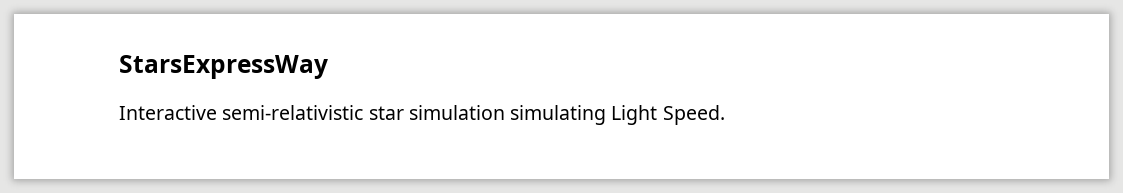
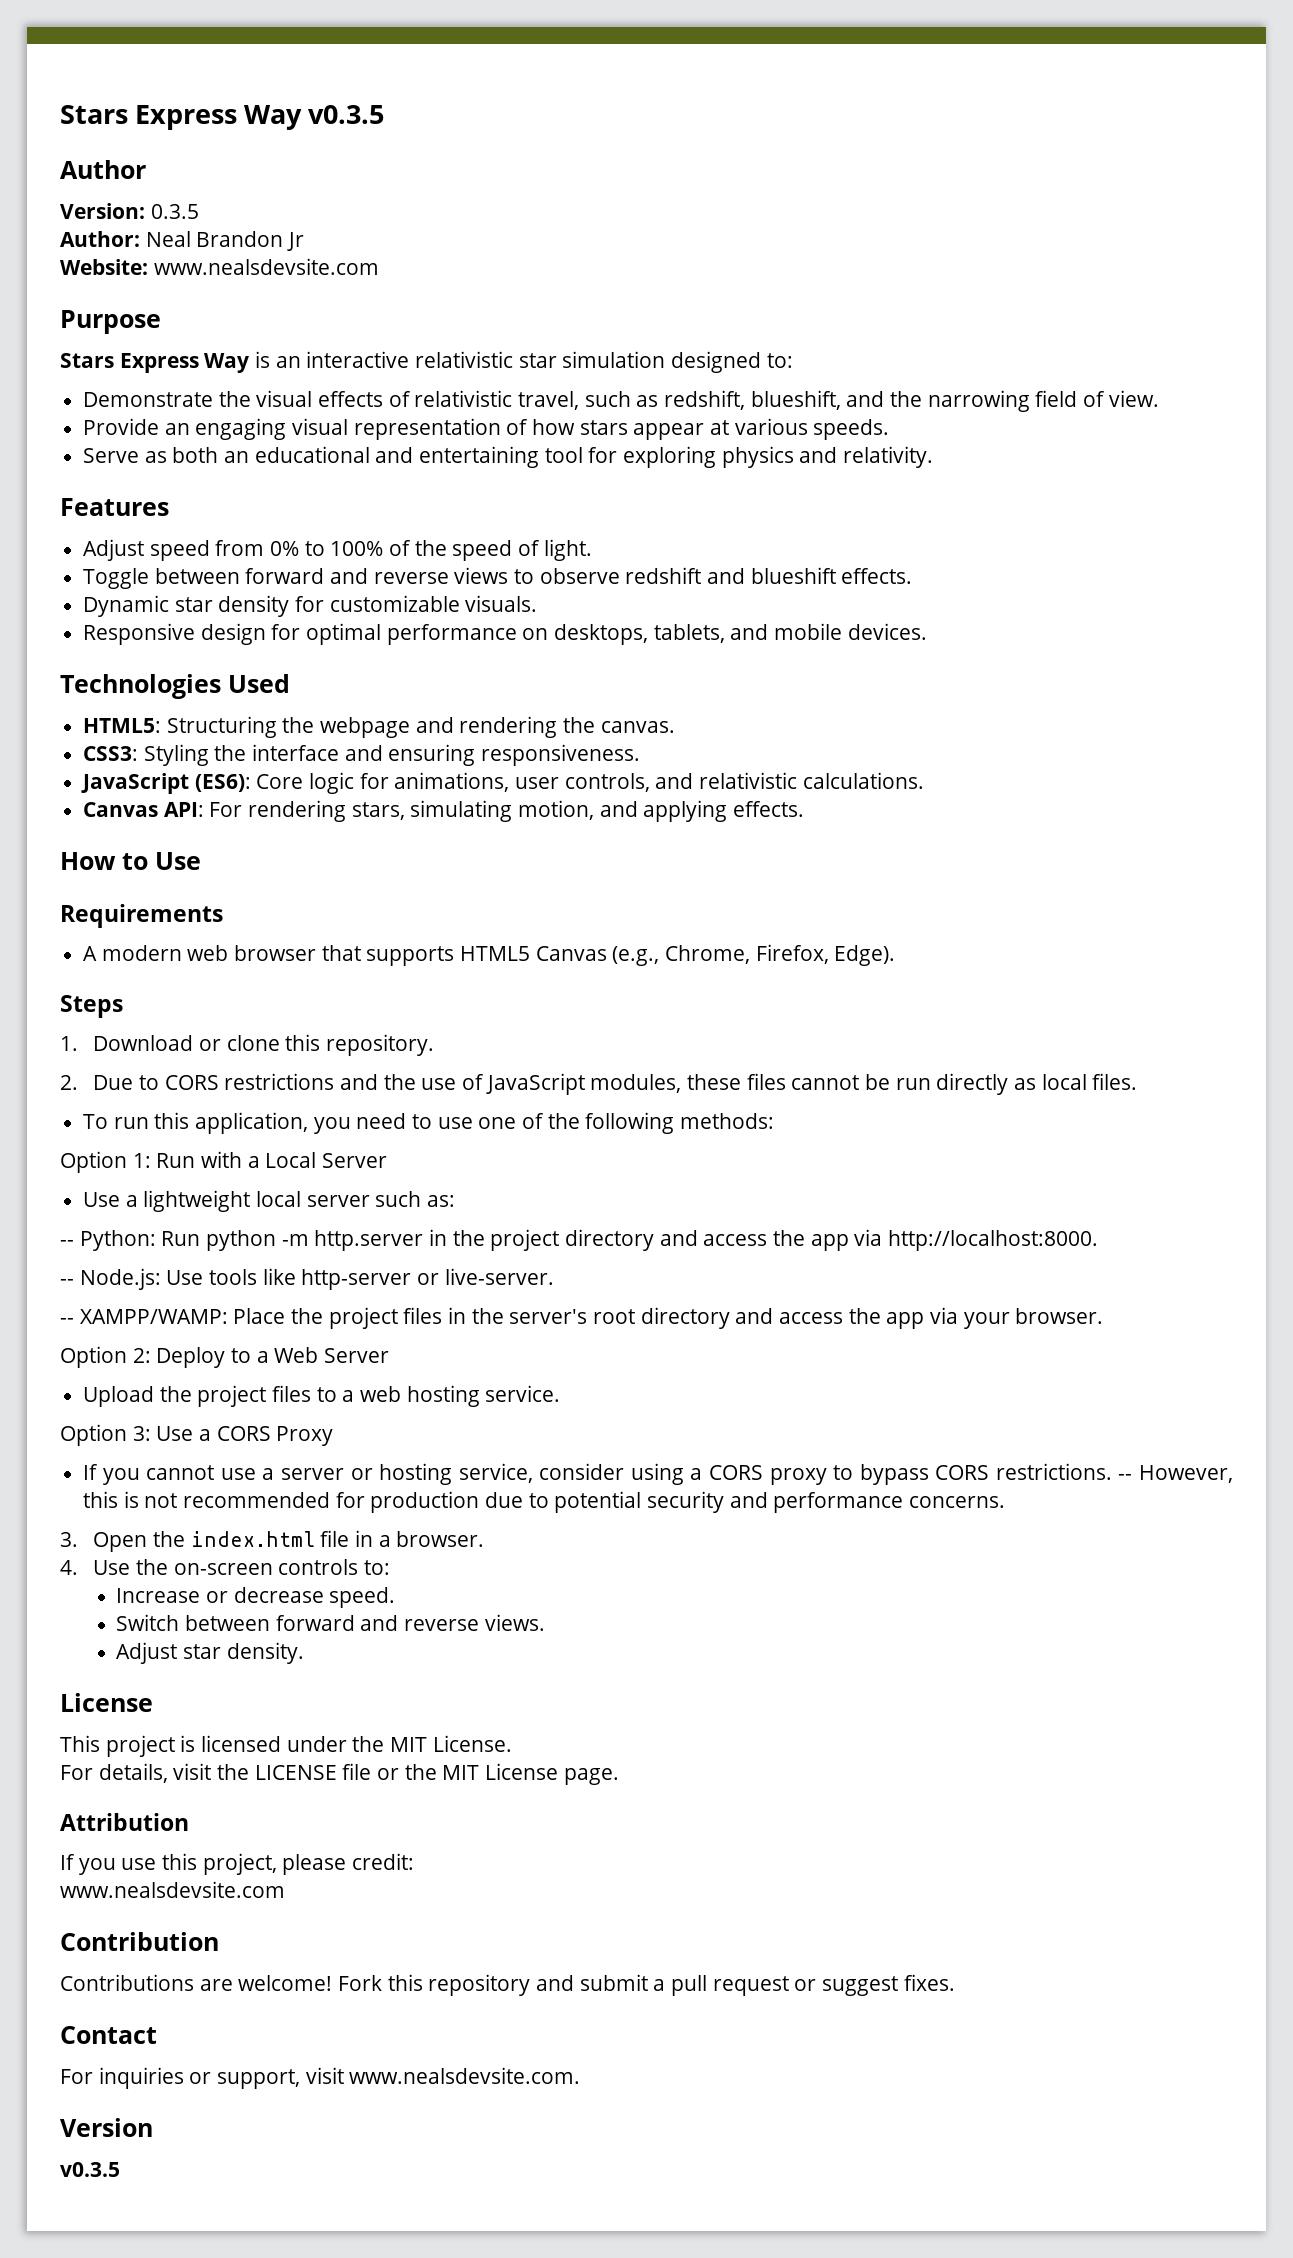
- StarsExpressWay
- Interactive semi-relativistic star simulation simulating Light Speed.
+ Stars Express Way v0.3.5
+ Author
+ Version: 0.3.5
+ Author: Neal Brandon Jr
+ Website: www.nealsdevsite.com
+ Purpose
+ Stars Express Way is an interactive relativistic star simulation designed to:
+ Demonstrate the visual effects of relativistic travel, such as redshift, blueshift, and the narrowing field of view.
+ Provide an engaging visual representation of how stars appear at various speeds.
+ Serve as both an educational and entertaining tool for exploring physics and relativity.
+ Features
+ Adjust speed from 0% to 100% of the speed of light.
+ Toggle between forward and reverse views to observe redshift and blueshift effects.
+ Dynamic star density for customizable visuals.
+ Responsive design for optimal performance on desktops, tablets, and mobile devices.
+ Technologies Used
+ HTML5: Structuring the webpage and rendering the canvas.
+ CSS3: Styling the interface and ensuring responsiveness.
+ JavaScript (ES6): Core logic for animations, user controls, and relativistic calculations.
+ Canvas API: For rendering stars, simulating motion, and applying effects.
+ How to Use
+ Requirements
+ A modern web browser that supports HTML5 Canvas (e.g., Chrome, Firefox, Edge).
+ Steps
+ 1. Download or clone this repository.
+ 2. Due to CORS restrictions and the use of JavaScript modules, these files cannot be run directly as local files.
+ To run this application, you need to use one of the following methods:
+ Option 1: Run with a Local Server
+ Use a lightweight local server such as:
+ -- Python: Run python -m http.server in the project directory and access the app via http://localhost:8000.
+ -- Node.js: Use tools like http-server or live-server.
+ -- XAMPP/WAMP: Place the project files in the server's root directory and access the app via your browser.
+ Option 2: Deploy to a Web Server
+ Upload the project files to a web hosting service.
+ Option 3: Use a CORS Proxy
+ If you cannot use a server or hosting service, consider using a CORS proxy to bypass CORS restrictions. -- However, this is not recommended for production due to potential security and performance concerns.
+ 3. Open the index.html file in a browser.
+ 4. Use the on-screen controls to:
+ Increase or decrease speed.
+ Switch between forward and reverse views.
+ Adjust star density.
+ License
+ This project is licensed under the MIT License.
+ For details, visit the LICENSE file or the MIT License page.
+ Attribution
+ If you use this project, please credit:
+ www.nealsdevsite.com
+ Contribution
+ Contributions are welcome! Fork this repository and submit a pull request or suggest fixes.
+ Contact
+ For inquiries or support, visit www.nealsdevsite.com.
+ Version
+ v0.3.5

